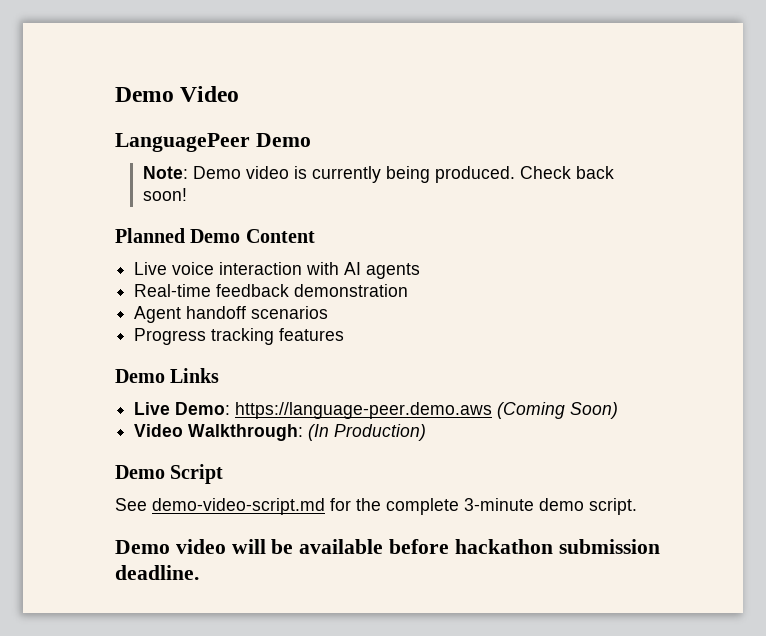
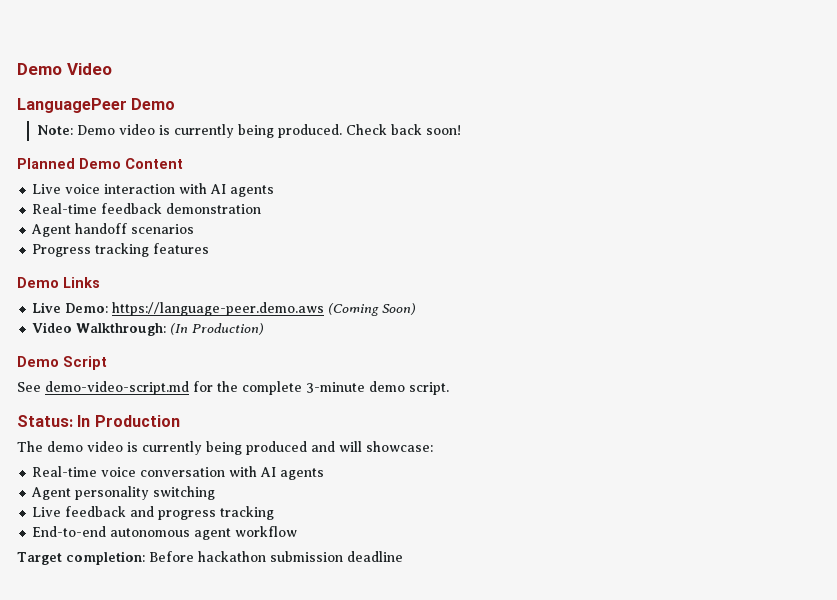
- Demo video will be available before hackathon submission deadline.
+ Status: In Production
+ The demo video is currently being produced and will showcase:
+ Real-time voice conversation with AI agents
+ Agent personality switching
+ Live feedback and progress tracking
+ End-to-end autonomous agent workflow
+ Target completion: Before hackathon submission deadline

